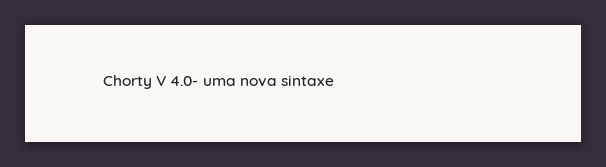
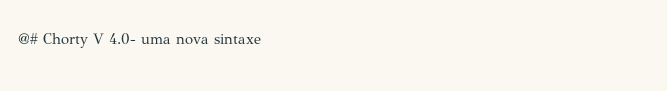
- Chorty V 4.0- uma nova sintaxe
+ @# Chorty V 4.0- uma nova sintaxe

